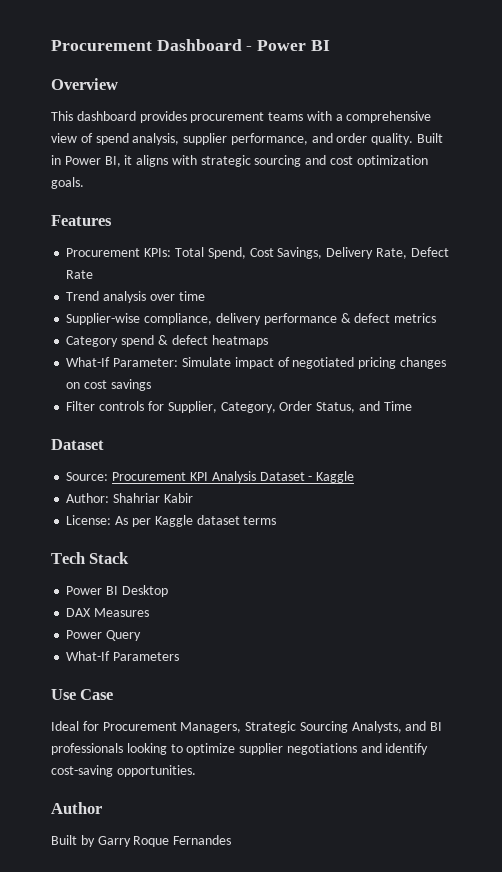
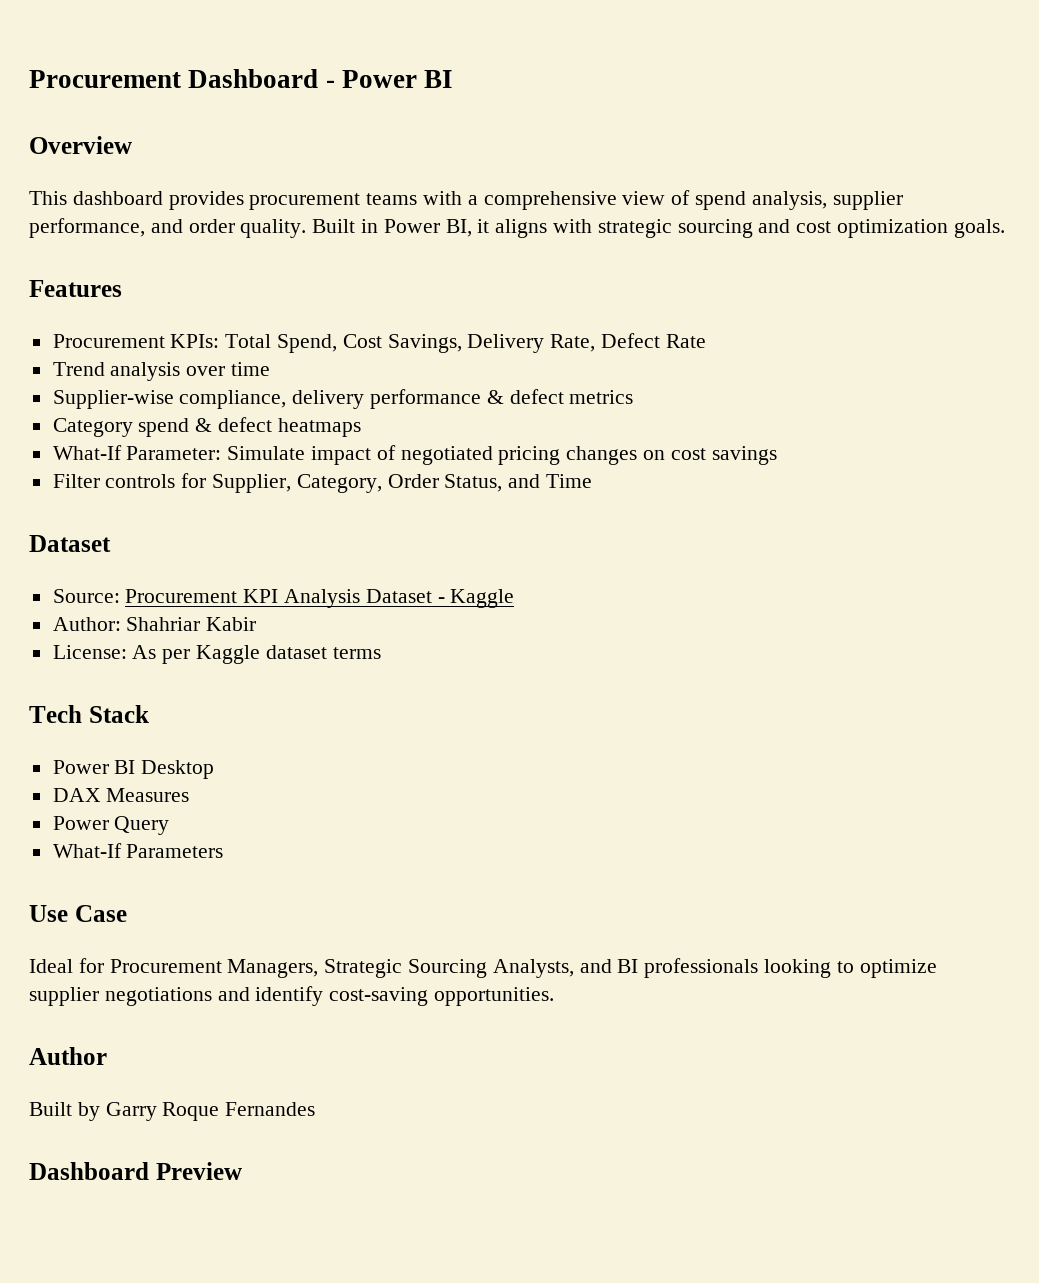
+ Dashboard Preview

